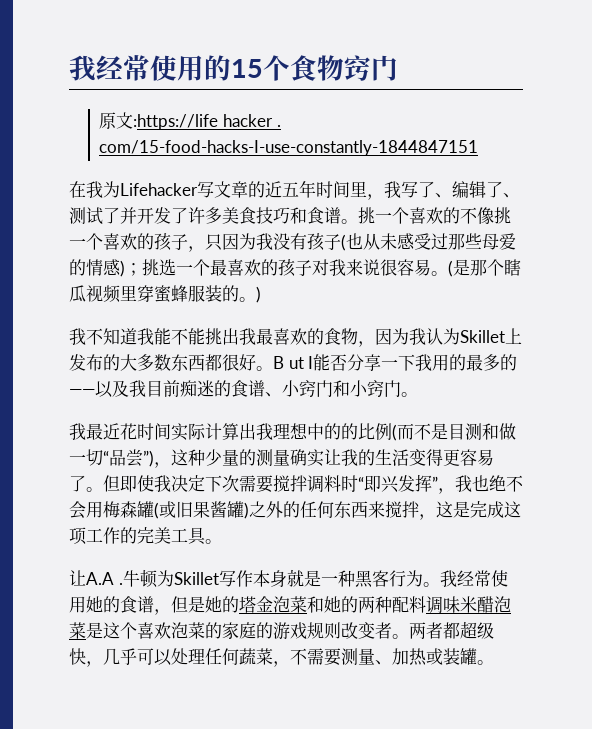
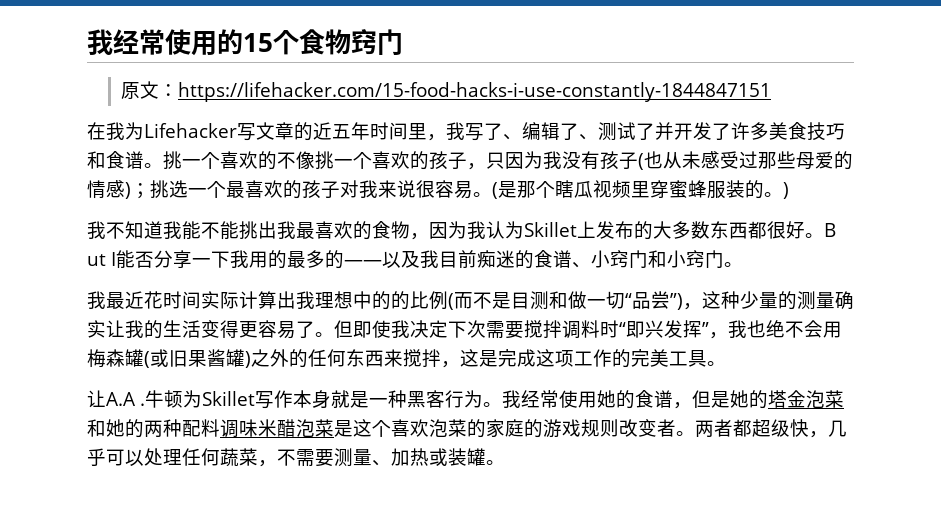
- 原文:https://life hacker . com/15-food-hacks-I-use-constantly-1844847151
+ 原文：https://lifehacker.com/15-food-hacks-i-use-constantly-1844847151

